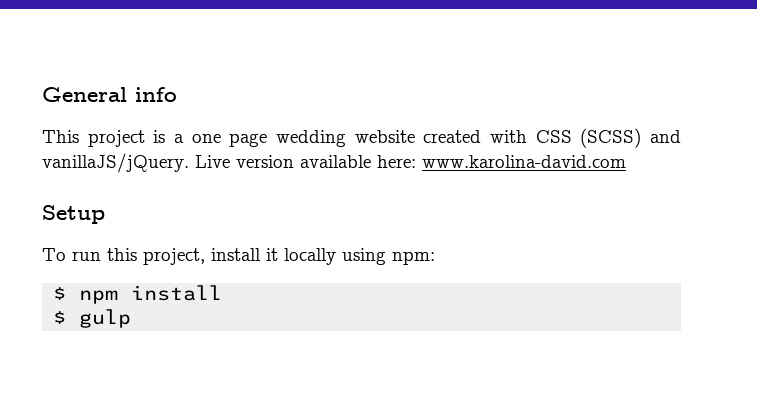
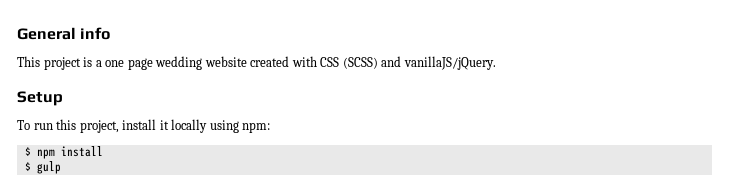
- Live version available here: www.karolina-david.com

